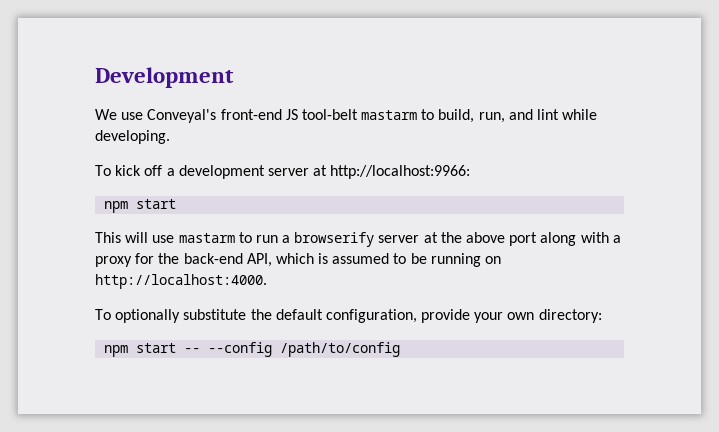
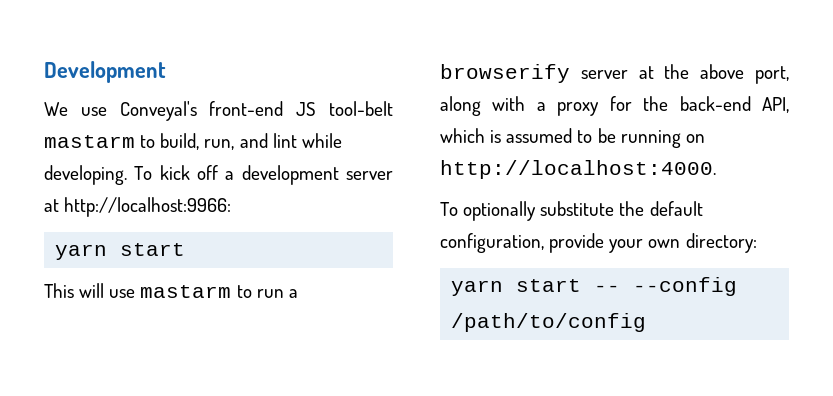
- We use Conveyal's front-end JS tool-belt mastarm to build, run, and lint while developing.
- To kick off a development server at http://localhost:9966:
- npm start
+ We use Conveyal's front-end JS tool-belt mastarm to build, run, and lint while developing. To kick off a development server at http://localhost:9966:
+ yarn start
- This will use mastarm to run a browserify server at the above port along with a proxy for the back-end API, which is assumed to be running on http://localhost:4000.
+ This will use mastarm to run a browserify server at the above port, along with a proxy for the back-end API, which is assumed to be running on http://localhost:4000.
- npm start -- --config /path/to/config
+ yarn start -- --config /path/to/config

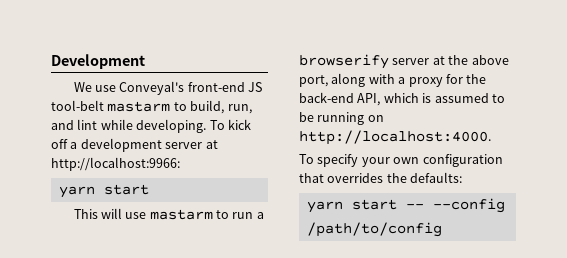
- To optionally substitute the default configuration, provide your own directory:
+ To specify your own configuration that overrides the defaults:

